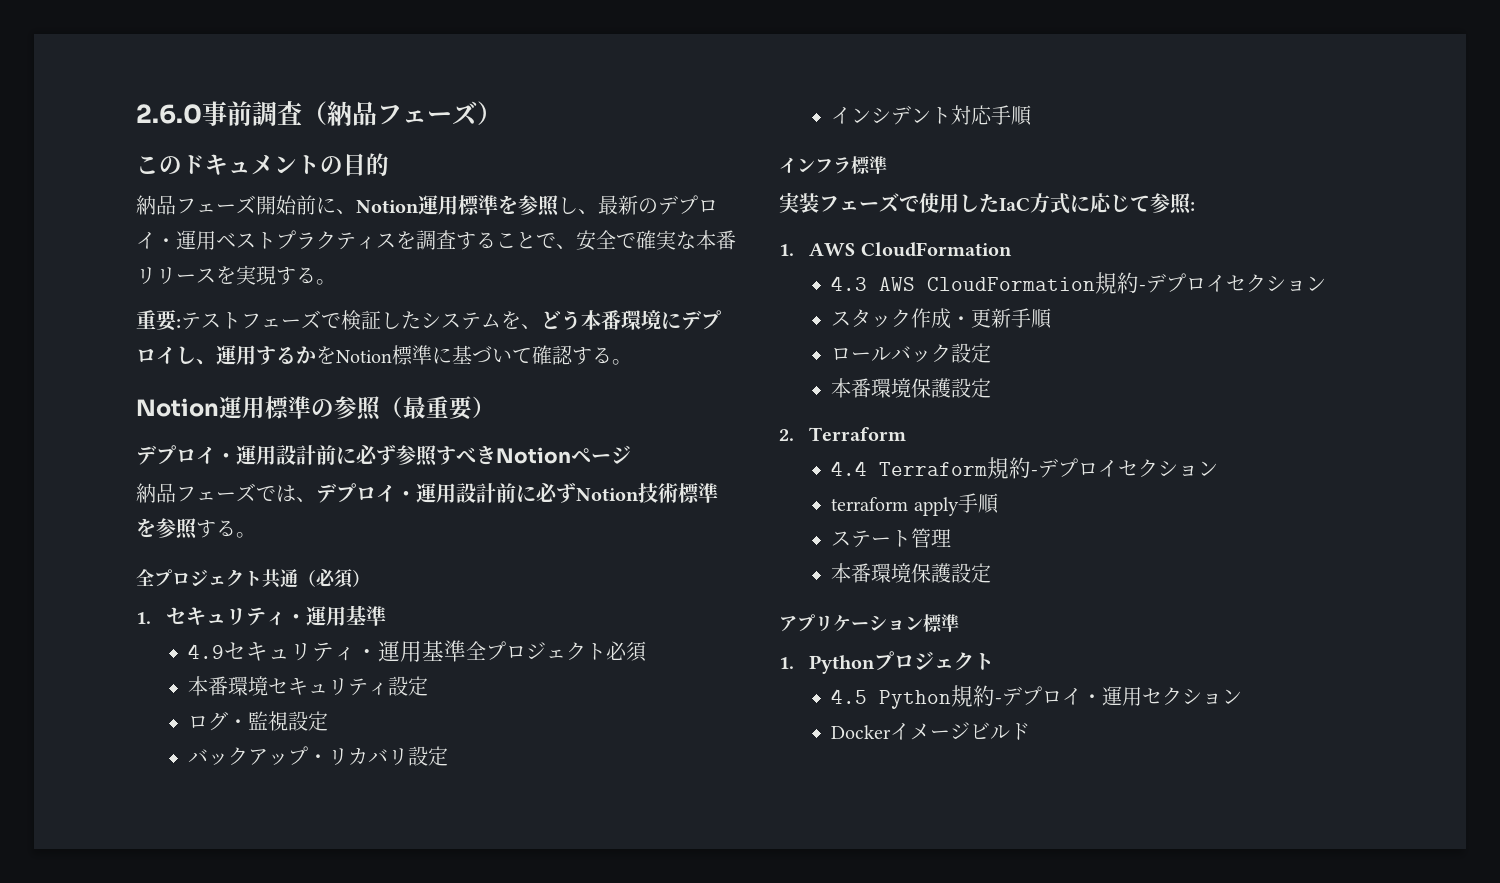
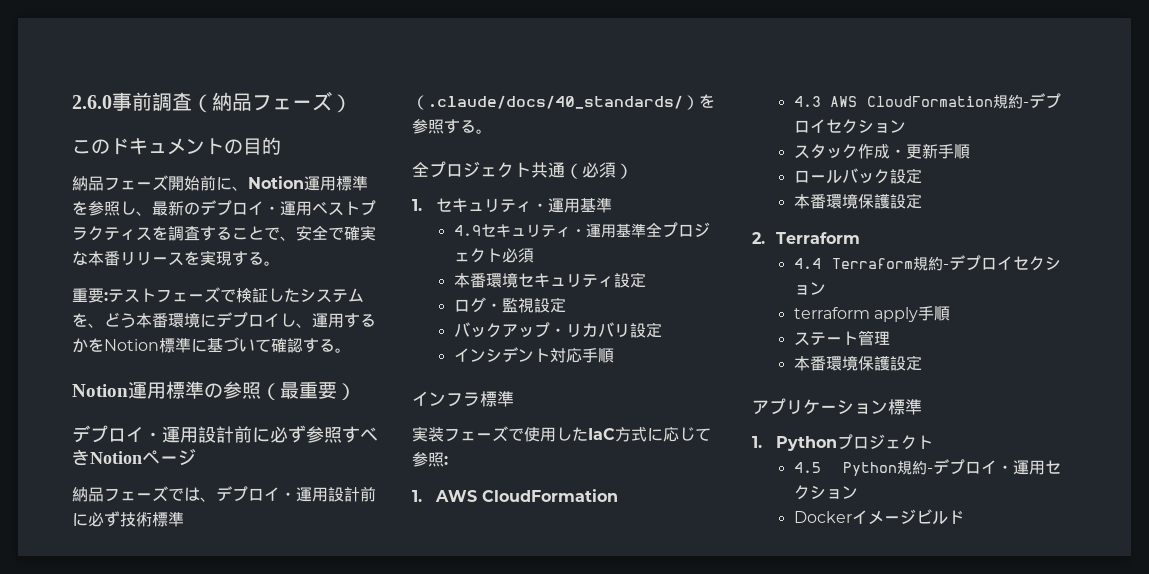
- 納品フェーズでは、デプロイ・運用設計前に必ずNotion技術標準を参照する。
+ 納品フェーズでは、デプロイ・運用設計前に必ず技術標準（.claude/docs/40_standards/）を参照する。

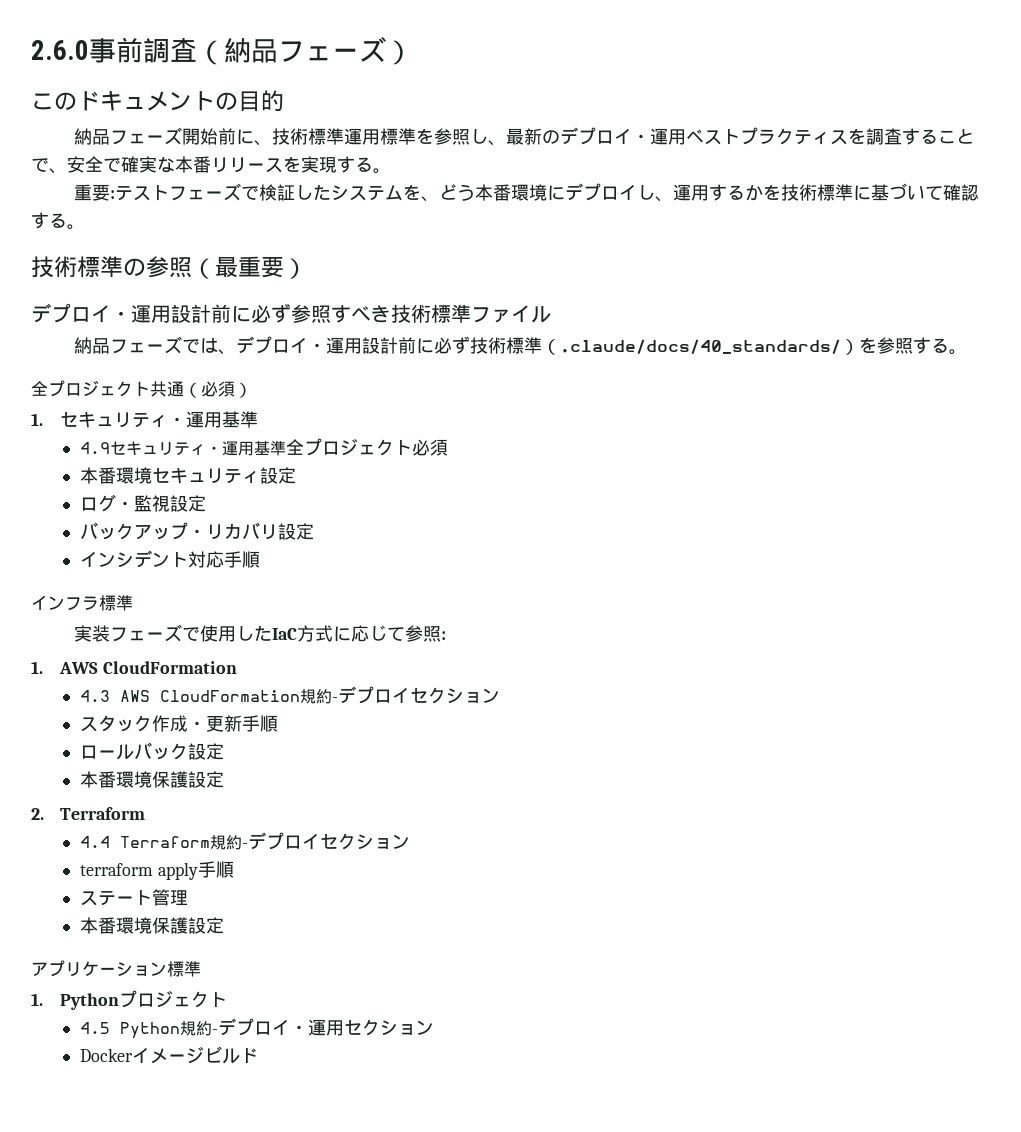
- 納品フェーズ開始前に、Notion運用標準を参照し、最新のデプロイ・運用ベストプラクティスを調査することで、安全で確実な本番リリースを実現する。
+ 納品フェーズ開始前に、技術標準運用標準を参照し、最新のデプロイ・運用ベストプラクティスを調査することで、安全で確実な本番リリースを実現する。
- 重要:テストフェーズで検証したシステムを、どう本番環境にデプロイし、運用するかをNotion標準に基づいて確認する。
+ 重要:テストフェーズで検証したシステムを、どう本番環境にデプロイし、運用するかを技術標準に基づいて確認する。
- Notion運用標準の参照（最重要）
+ 技術標準の参照（最重要）
- デプロイ・運用設計前に必ず参照すべきNotionページ
+ デプロイ・運用設計前に必ず参照すべき技術標準ファイル

